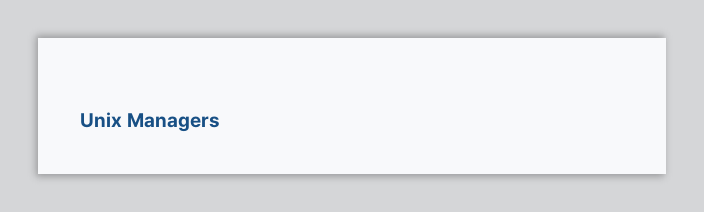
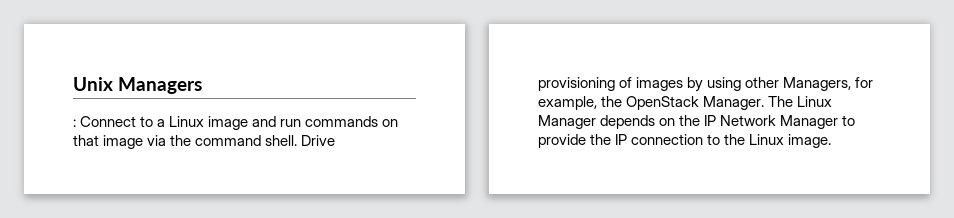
+ : Connect to a Linux image and run commands on that image via the command shell. Drive provisioning of images by using other Managers, for example, the OpenStack Manager. The Linux Manager depends on the IP Network Manager to provide the IP connection to the Linux image.

